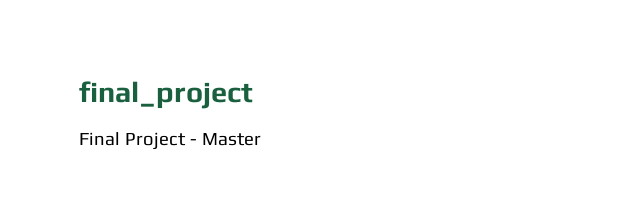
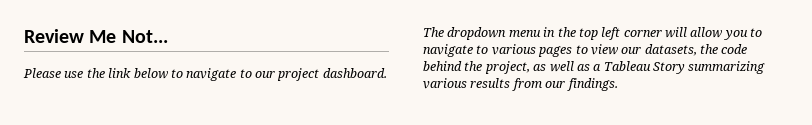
- final_project
- Final Project - Master
+ Review Me Not...
+ Please use the link below to navigate to our project dashboard. The dropdown menu in the top left corner will allow you to navigate to various pages to view our datasets, the code behind the project, as well as a Tableau Story summarizing various results from our findings.

